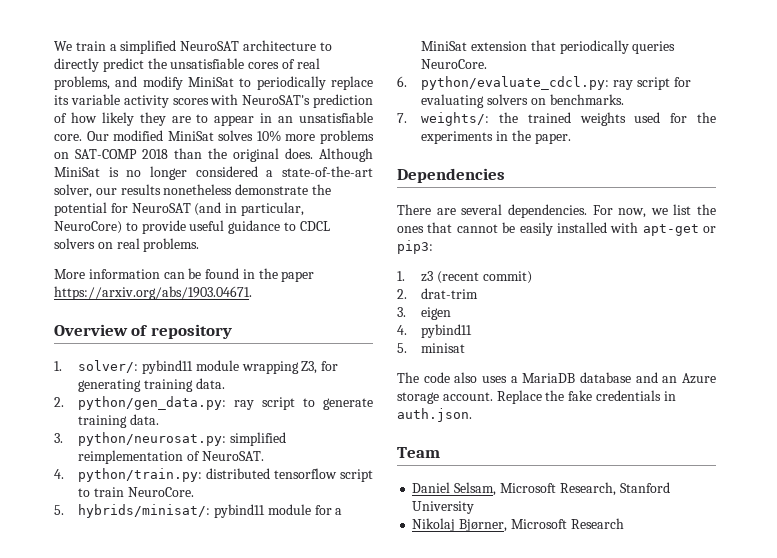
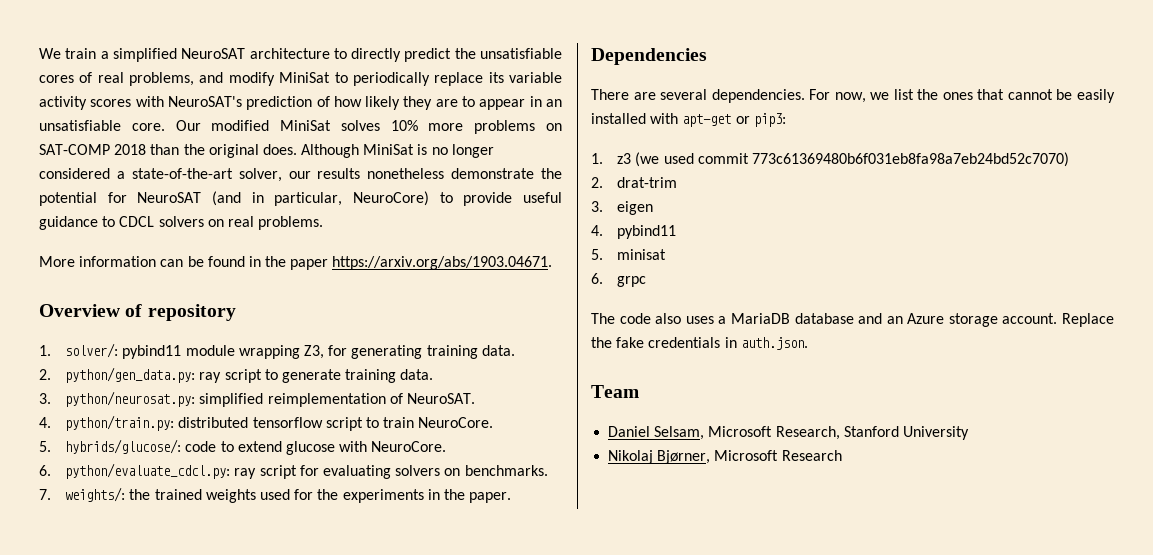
- 5. hybrids/minisat/: pybind11 module for a MiniSat extension that periodically queries NeuroCore.
+ 5. hybrids/glucose/: code to extend glucose with NeuroCore.
- 1. z3 (recent commit)
+ 1. z3 (we used commit 773c61369480b6f031eb8fa98a7eb24bd52c7070)
+ 6. grpc

